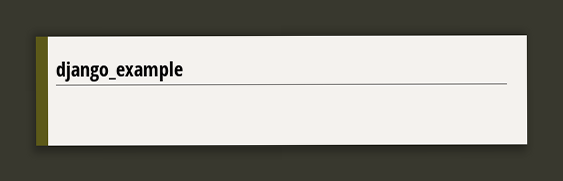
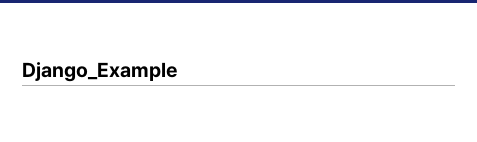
- django_example
+ Django_Example

